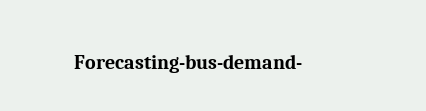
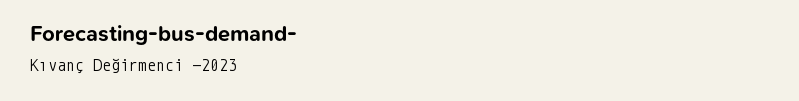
+ Kıvanç Değirmenci -2023

